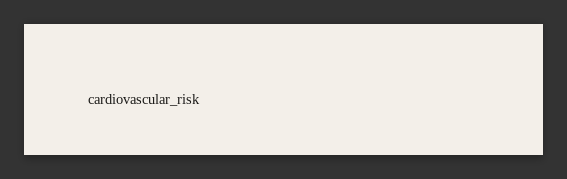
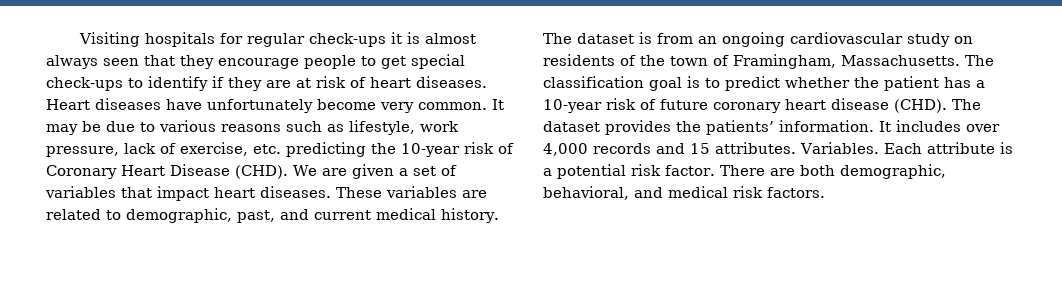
- cardiovascular_risk
+ Visiting hospitals for regular check-ups it is almost always seen that they encourage people to get special check-ups to identify if they are at risk of heart diseases. Heart diseases have unfortunately become very common. It may be due to various reasons such as lifestyle, work pressure, lack of exercise, etc. predicting the 10-year risk of Coronary Heart Disease (CHD). We are given a set of variables that impact heart diseases. These variables are related to demographic, past, and current medical history. The dataset is from an ongoing cardiovascular study on residents of the town of Framingham, Massachusetts. The classification goal is to predict whether the patient has a 10-year risk of future coronary heart disease (CHD). The dataset provides the patients’ information. It includes over 4,000 records and 15 attributes. Variables. Each attribute is a potential risk factor. There are both demographic, behavioral, and medical risk factors.

